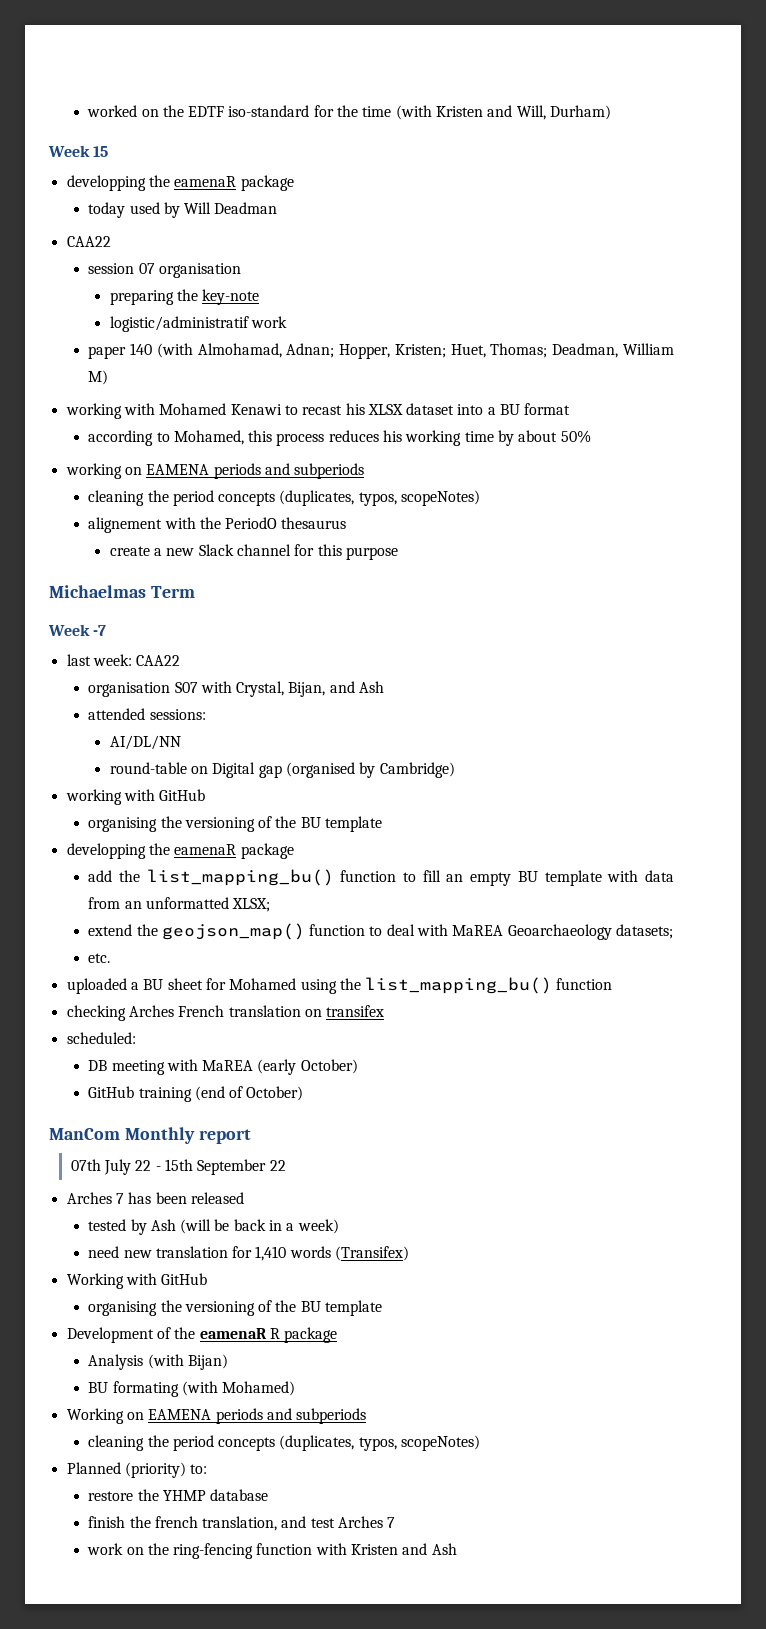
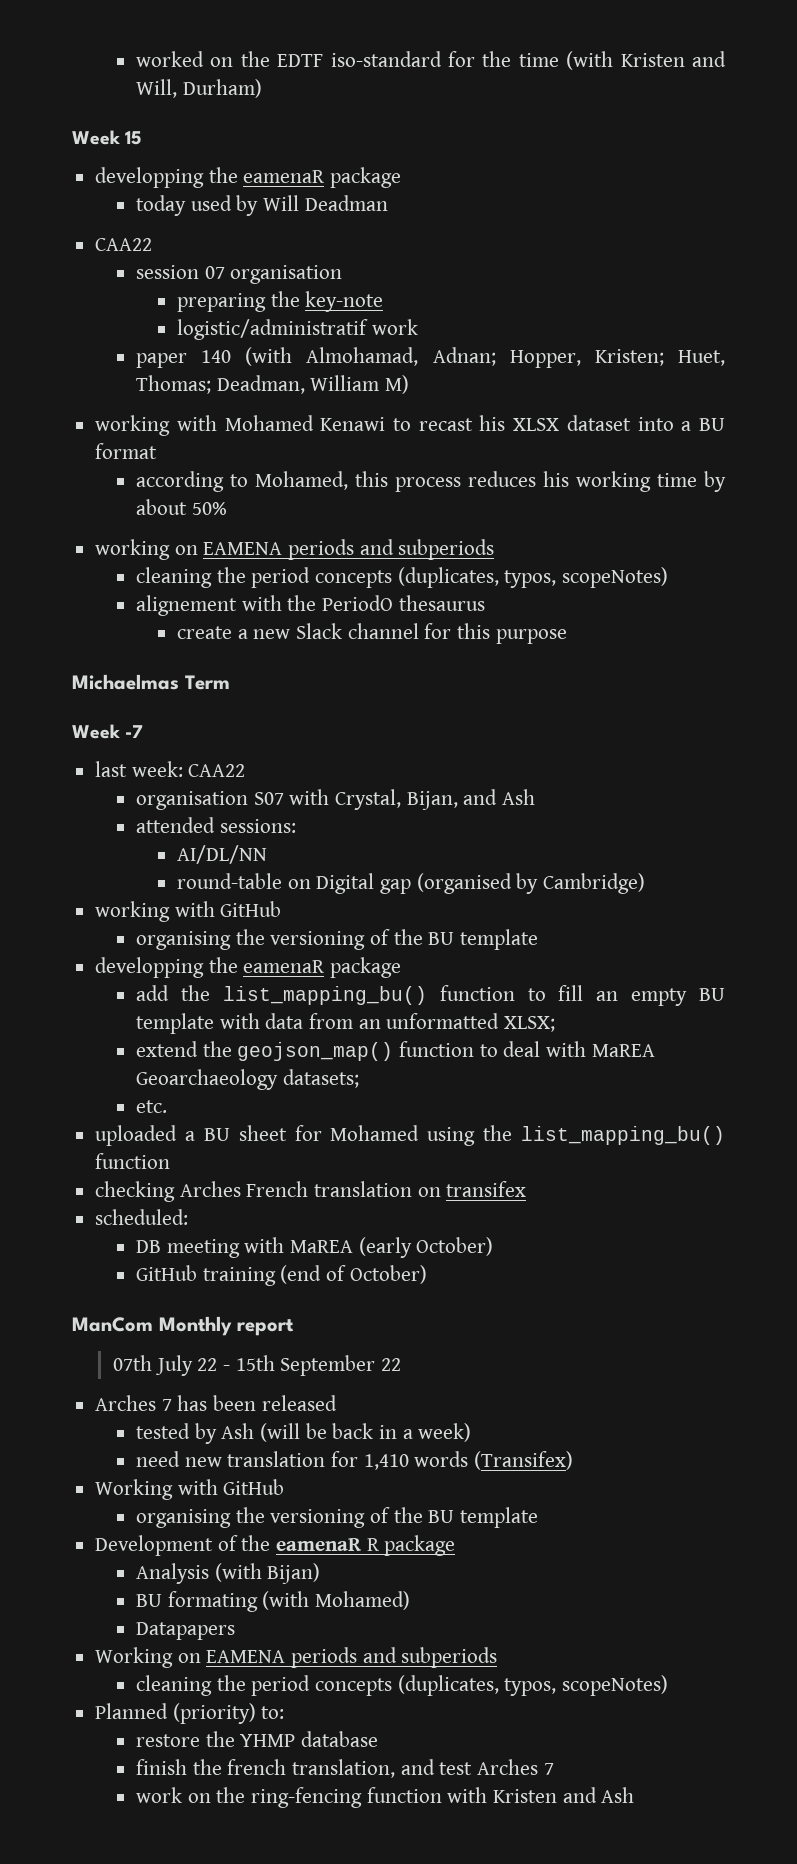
+ Datapapers

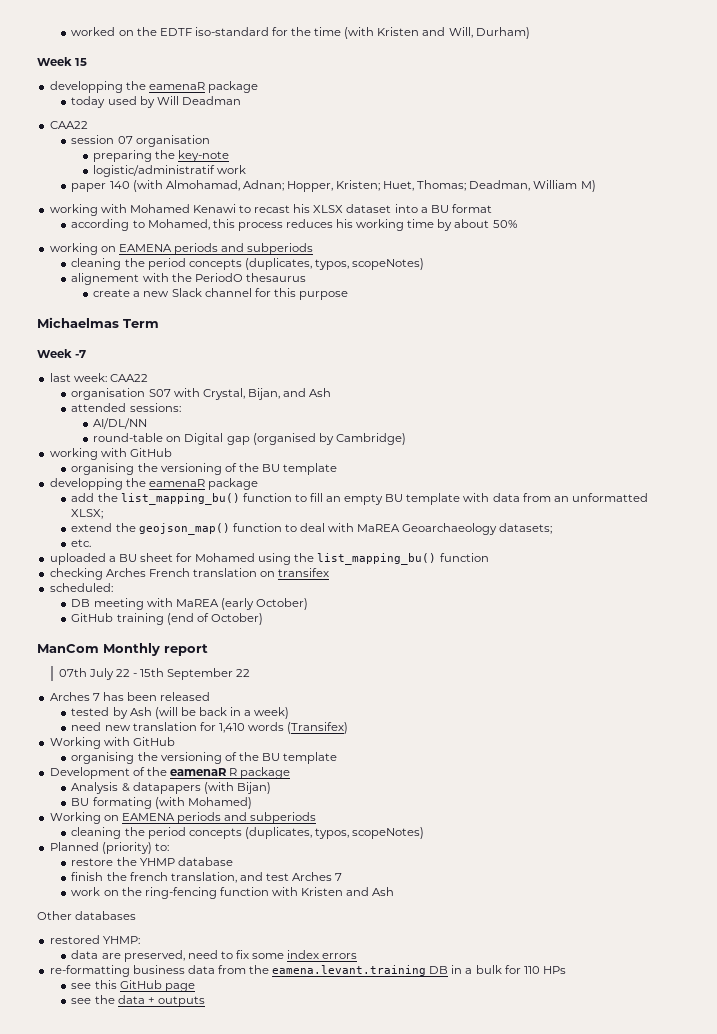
- Analysis (with Bijan)
+ Analysis & datapapers (with Bijan)
- Datapapers
+ Other databases
+ restored YHMP:
+ data are preserved, need to fix some index errors
+ re-formatting business data from the eamena.levant.training DB in a bulk for 110 HPs
+ see this GitHub page
+ see the data + outputs

